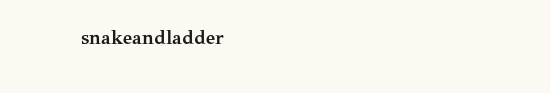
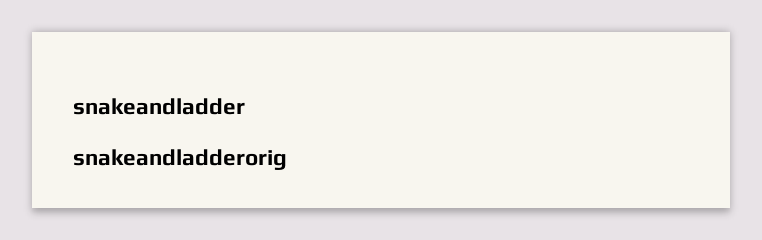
+ snakeandladderorig

